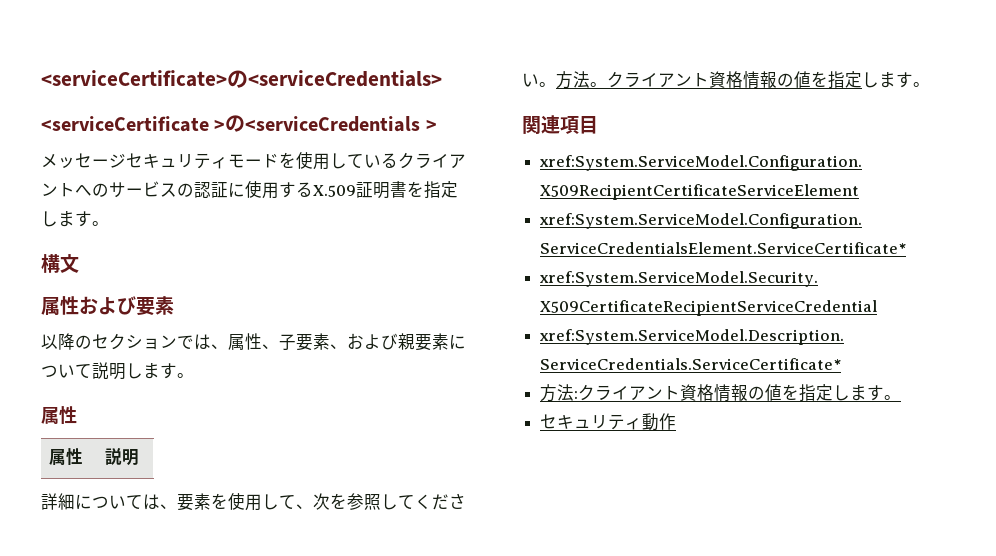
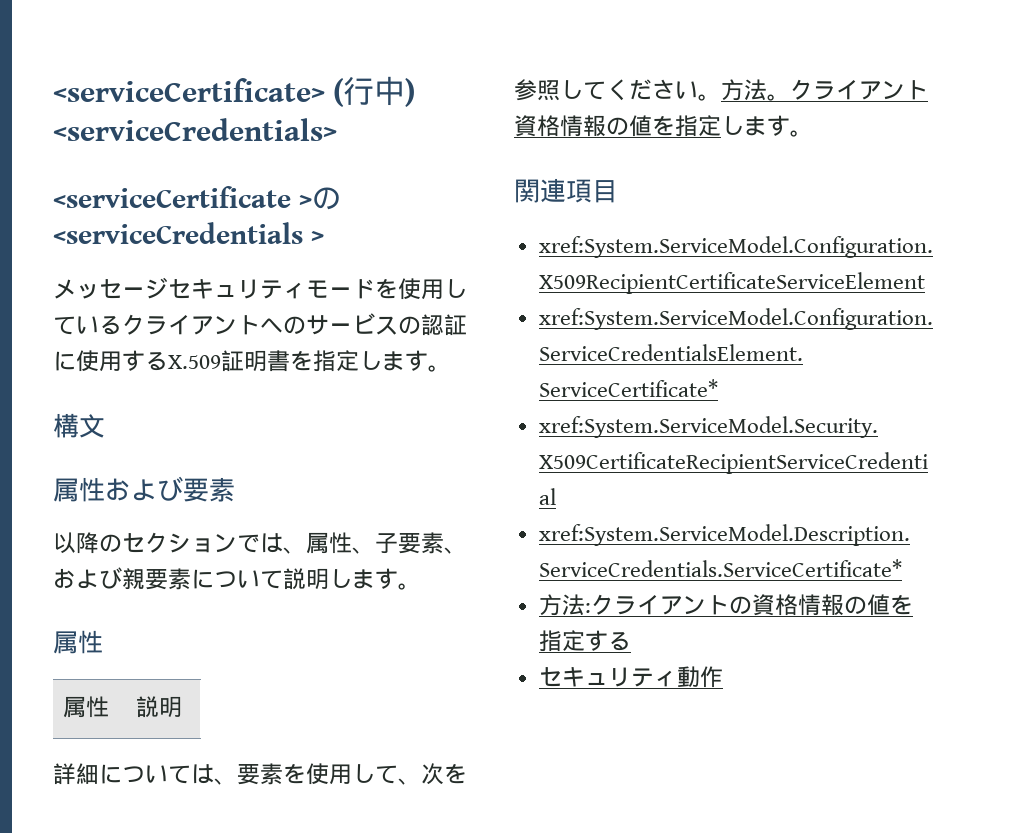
- <serviceCertificate>の<serviceCredentials>
+ <serviceCertificate> (行中) <serviceCredentials>
- 方法:クライアント資格情報の値を指定します。
+ 方法:クライアントの資格情報の値を指定する

